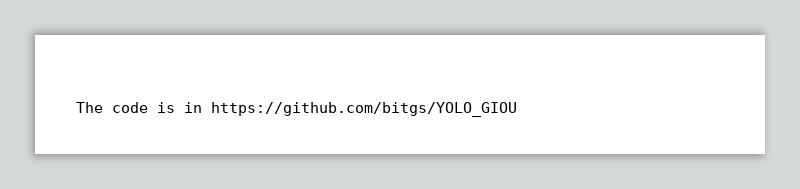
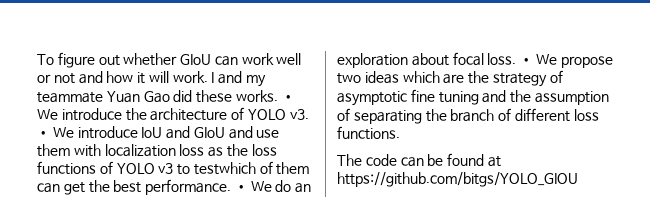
- The code is in https://github.com/bitgs/YOLO_GIOU
+ To figure out whether GIoU can work well or not and how it will work. I and my teammate Yuan Gao did these works. • We introduce the architecture of YOLO v3. • We introduce IoU and GIoU and use them with localization loss as the loss functions of YOLO v3 to testwhich of them can get the best performance. • We do an exploration about focal loss. • We propose two ideas which are the strategy of asymptotic fine tuning and the assumption of separating the branch of different loss functions.
+ The code can be found at https://github.com/bitgs/YOLO_GIOU

